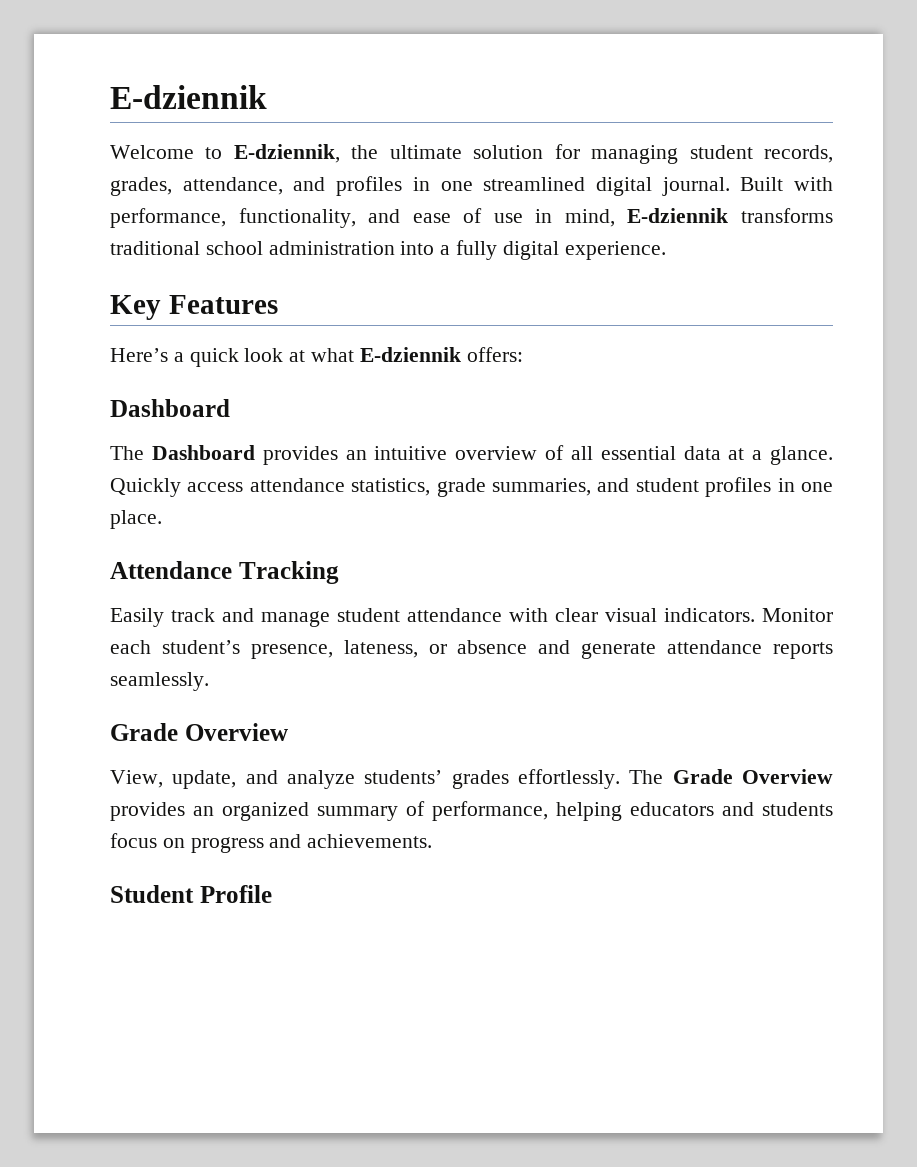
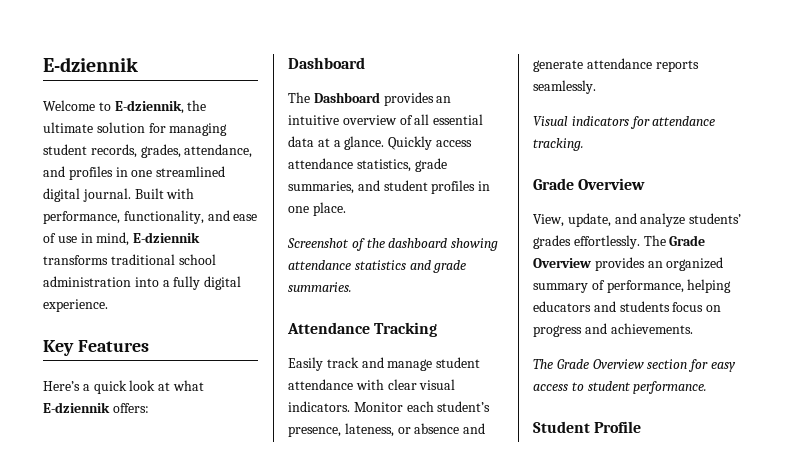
+ Screenshot of the dashboard showing attendance statistics and grade summaries.
+ Visual indicators for attendance tracking.
+ The Grade Overview section for easy access to student performance.

